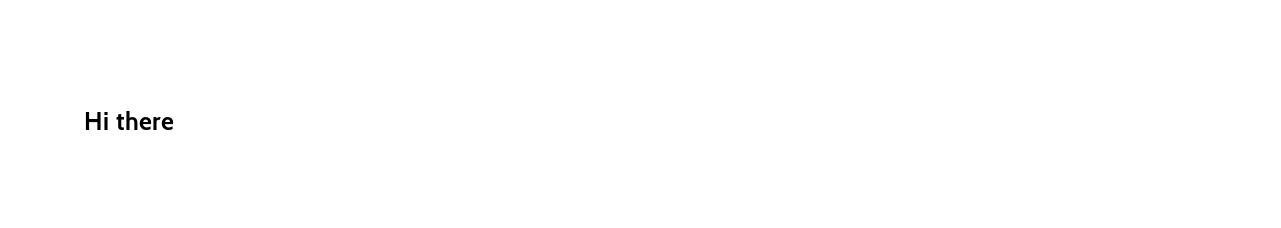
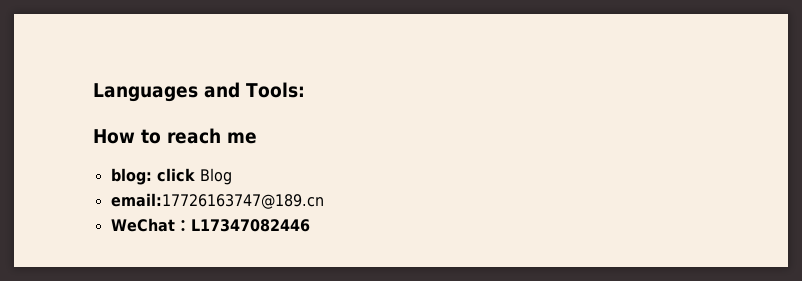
- Hi there
+ Languages and Tools:
+ How to reach me
+ blog: click Blog
+ email:17726163747@189.cn
+ WeChat：L17347082446

